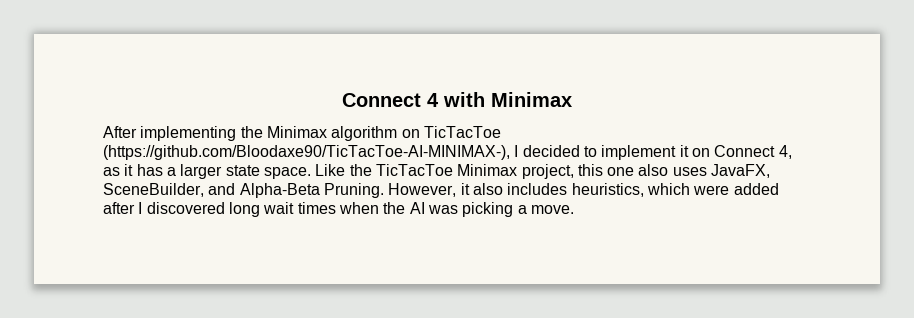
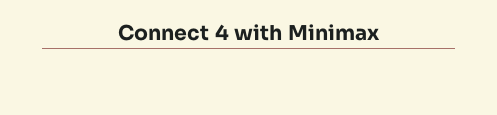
- After implementing the Minimax algorithm on TicTacToe (https://github.com/Bloodaxe90/TicTacToe-AI-MINIMAX-), I decided to implement it on Connect 4, as it has a larger state space. Like the TicTacToe Minimax project, this one also uses JavaFX, SceneBuilder, and Alpha-Beta Pruning. However, it also includes heuristics, which were added after I discovered long wait times when the AI was picking a move.

